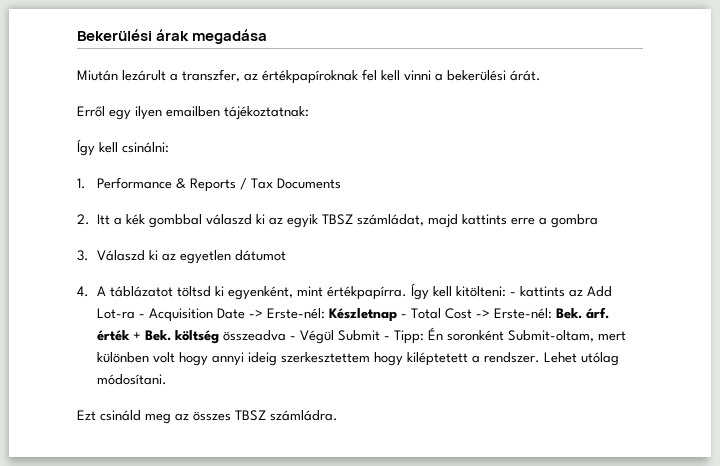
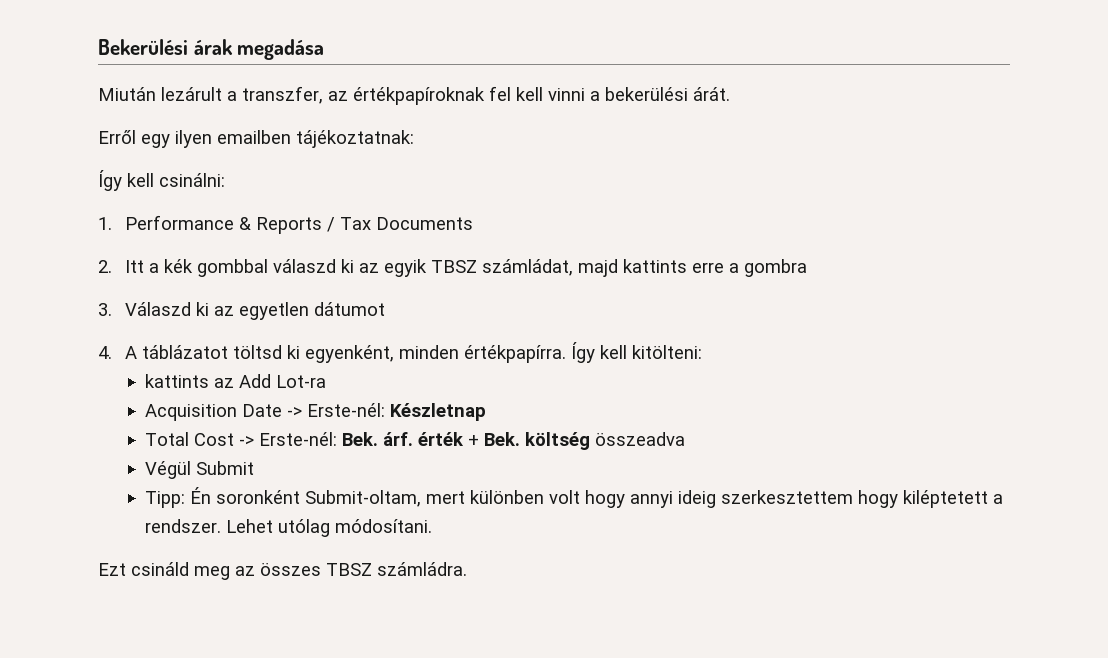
- 4. A táblázatot töltsd ki egyenként, mint értékpapírra.
+ 4. A táblázatot töltsd ki egyenként, minden értékpapírra.
- Így kell kitölteni: - kattints az Add Lot-ra - Acquisition Date -> Erste-nél: Készletnap - Total Cost -> Erste-nél: Bek. árf. érték + Bek. költség összeadva - Végül Submit - Tipp: Én soronként Submit-oltam, mert különben volt hogy annyi ideig szerkesztettem hogy kiléptetett a rendszer.
+ Így kell kitölteni:
+ kattints az Add Lot-ra
+ Acquisition Date -> Erste-nél: Készletnap
+ Total Cost -> Erste-nél: Bek. árf. érték + Bek. költség összeadva
+ Végül Submit
+ Tipp: Én soronként Submit-oltam, mert különben volt hogy annyi ideig szerkesztettem hogy kiléptetett a rendszer.

